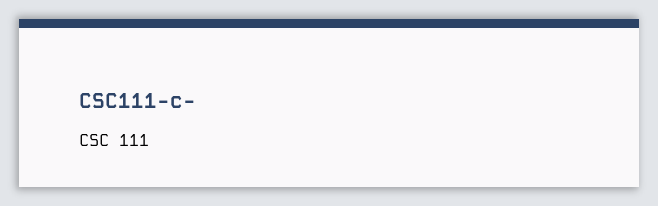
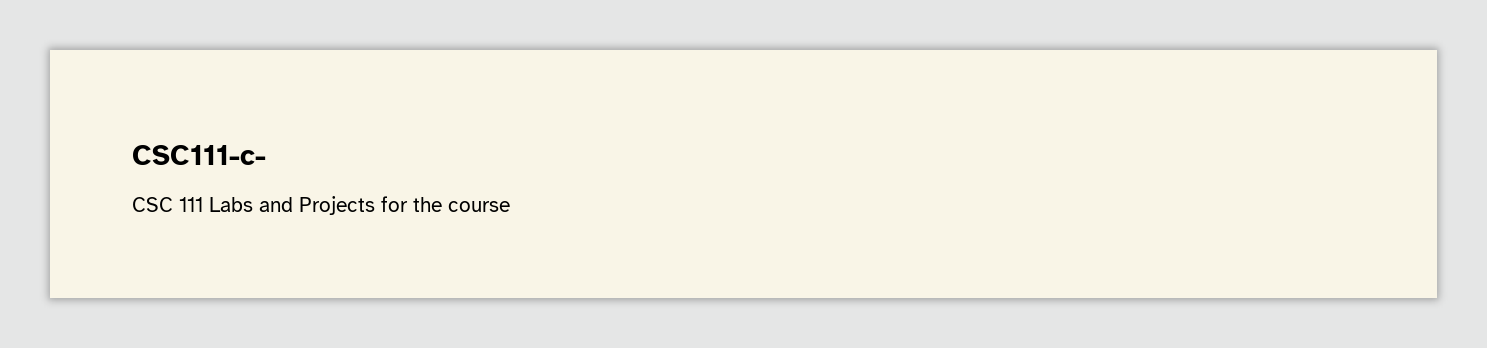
- CSC 111
+ CSC 111 Labs and Projects for the course

